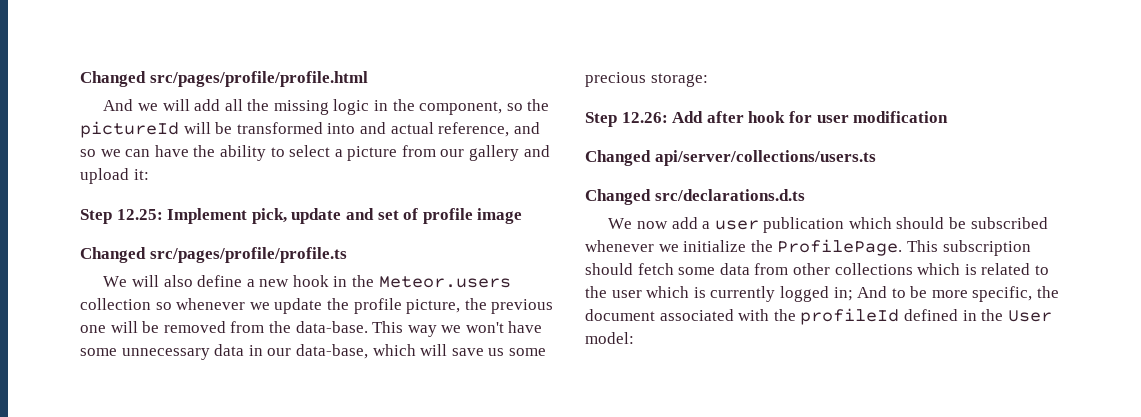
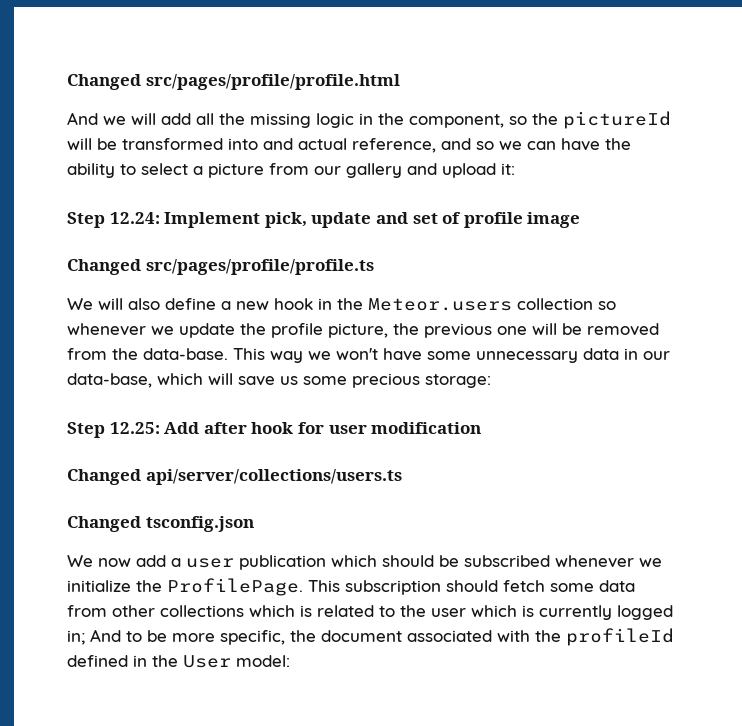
- Step 12.25: Implement pick, update and set of profile image
+ Step 12.24: Implement pick, update and set of profile image
- Step 12.26: Add after hook for user modification
+ Step 12.25: Add after hook for user modification
- Changed src/declarations.d.ts
+ Changed tsconfig.json

